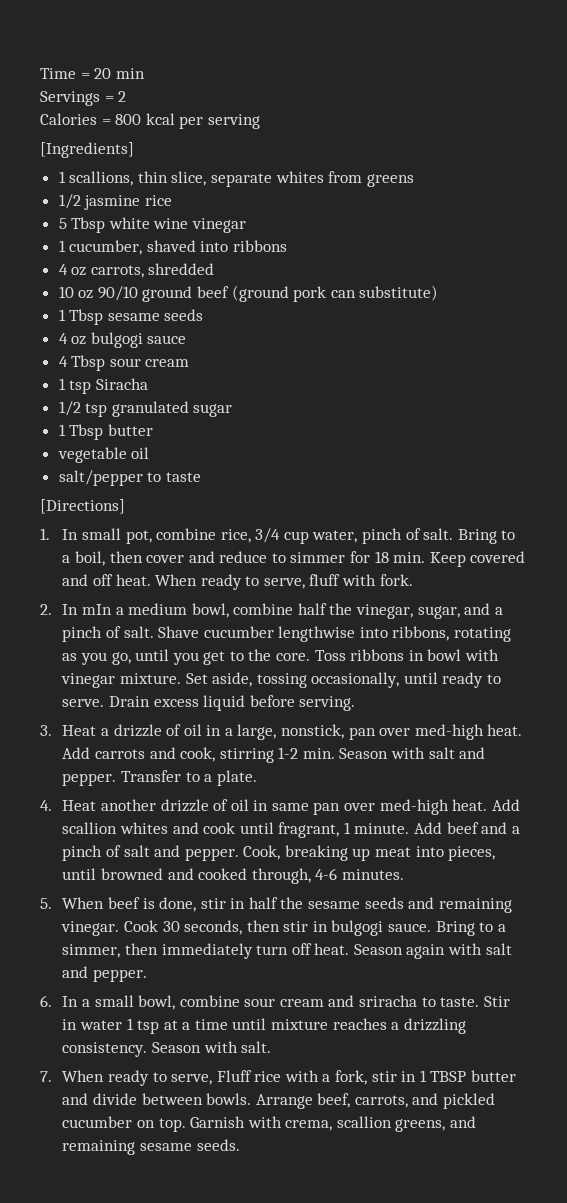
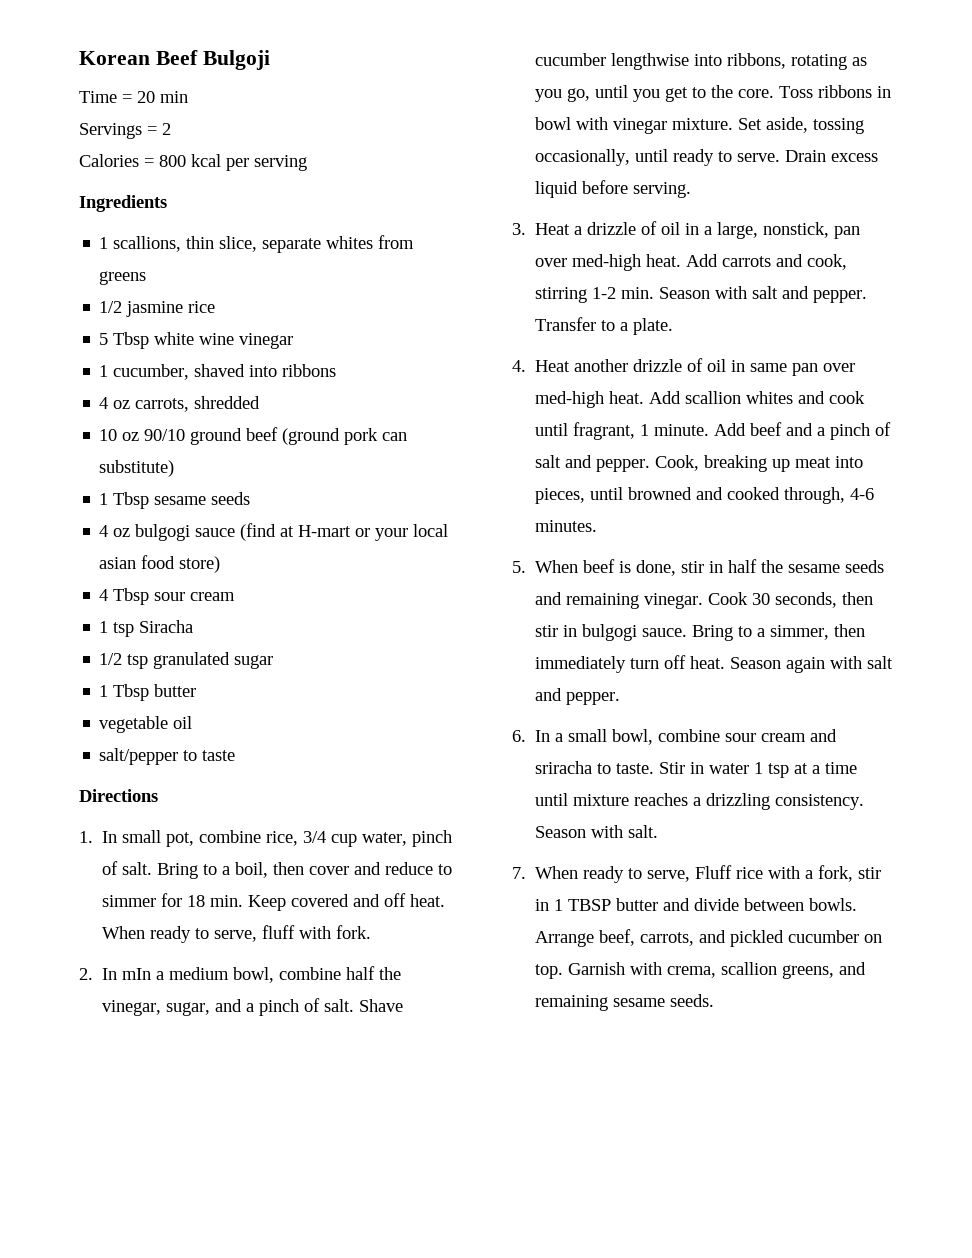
+ Korean Beef Bulgoji
- [Ingredients]
+ Ingredients
- 4 oz bulgogi sauce
+ 4 oz bulgogi sauce (find at H-mart or your local asian food store)
- [Directions]
+ Directions

